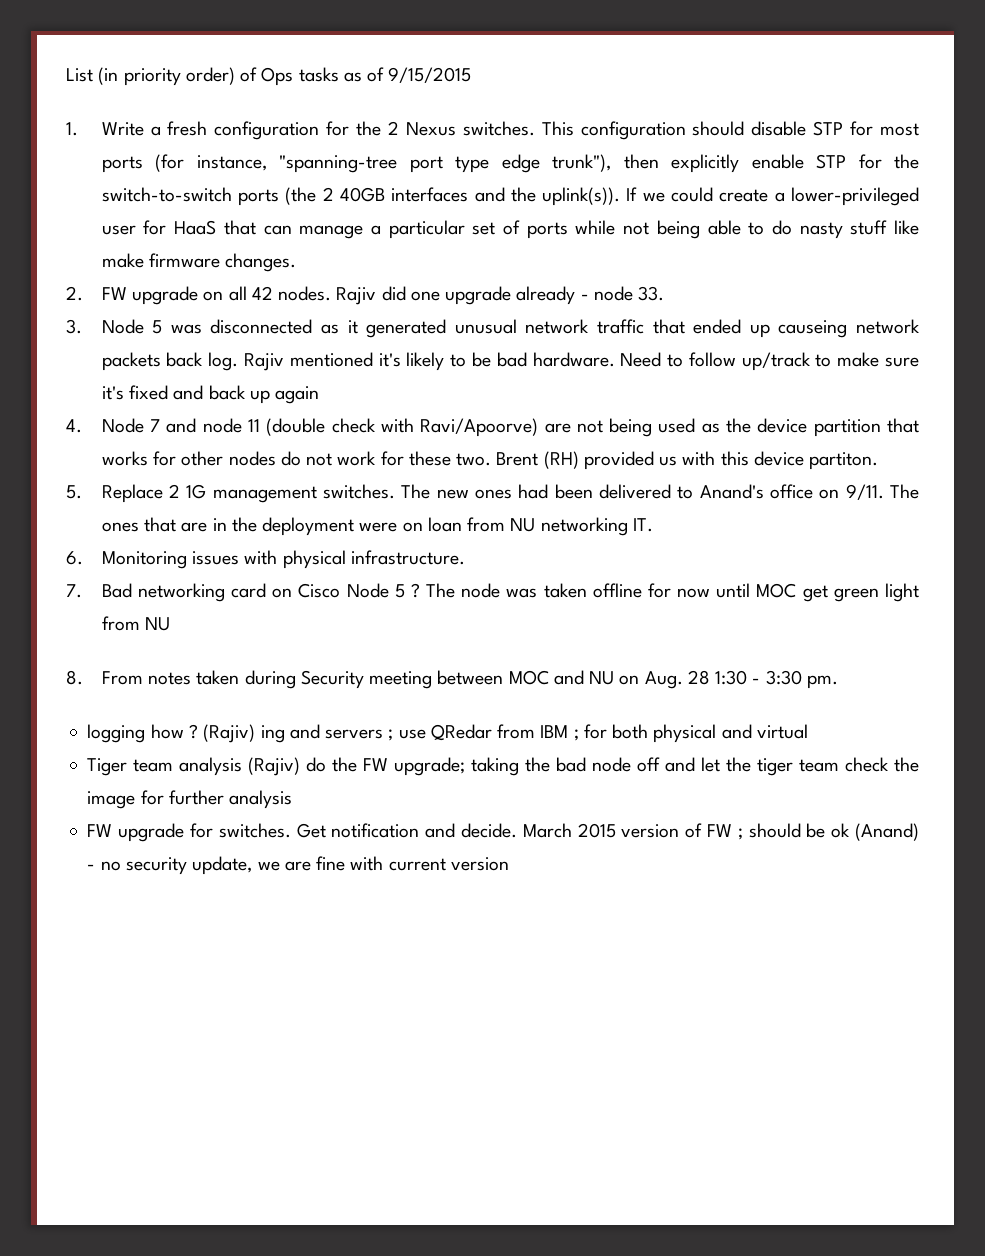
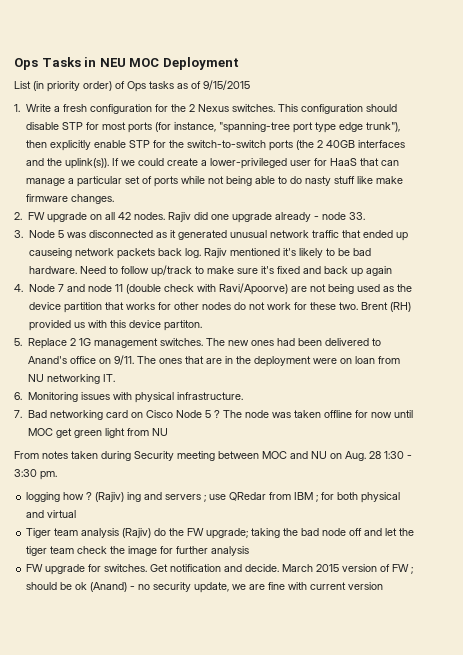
+ Ops Tasks in NEU MOC Deployment
- 8. From notes taken during Security meeting between MOC and NU on Aug. 28 1:30 - 3:30 pm.
+ From notes taken during Security meeting between MOC and NU on Aug. 28 1:30 - 3:30 pm.

